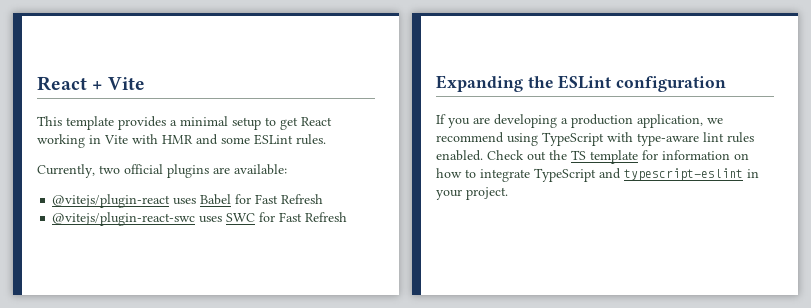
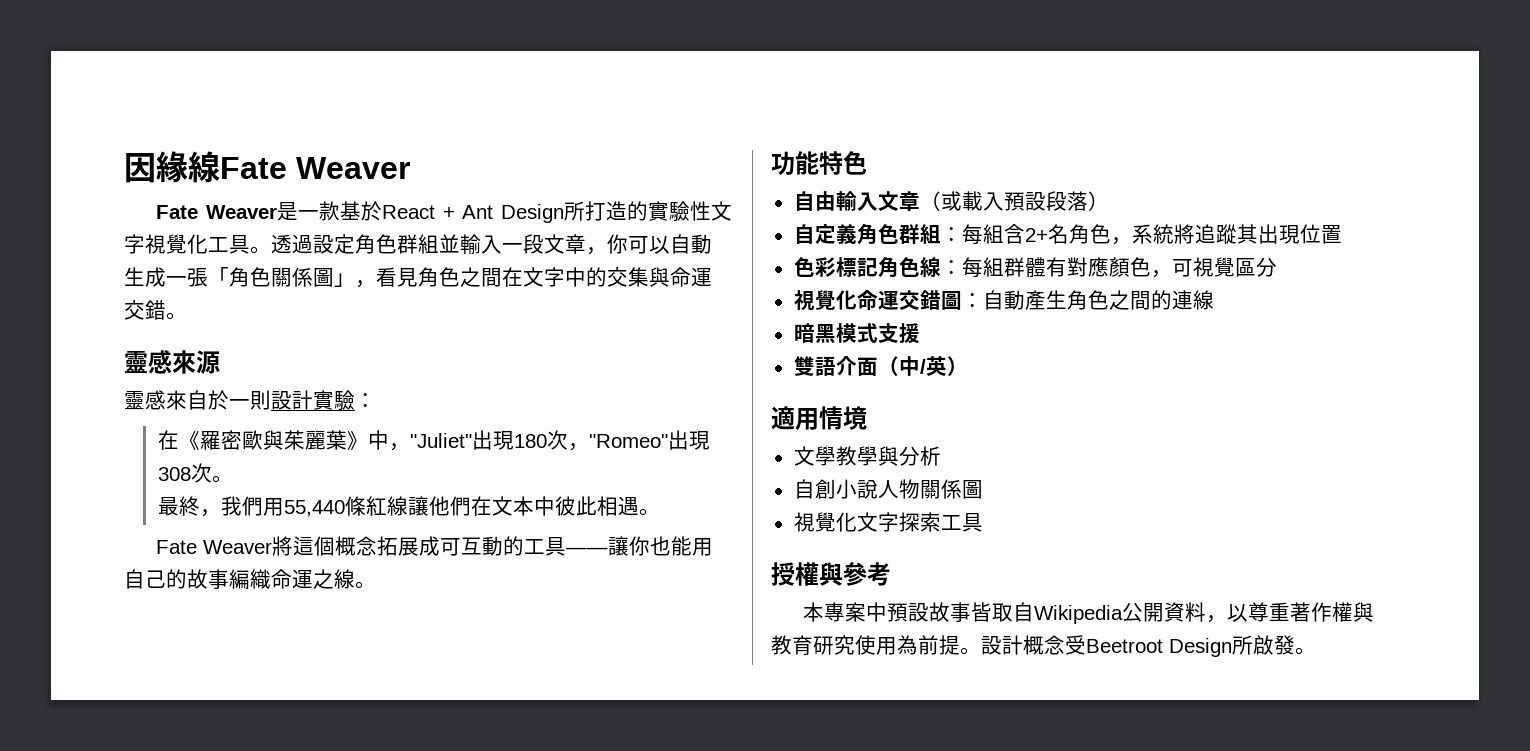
- React + Vite
- This template provides a minimal setup to get React working in Vite with HMR and some ESLint rules.
- Currently, two official plugins are available:
- @vitejs/plugin-react uses Babel for Fast Refresh
- @vitejs/plugin-react-swc uses SWC for Fast Refresh
- Expanding the ESLint configuration
- If you are developing a production application, we recommend using TypeScript with type-aware lint rules enabled. Check out the TS template for information on how to integrate TypeScript and typescript-eslint in your project.
+ 因緣線Fate Weaver
+ Fate Weaver是一款基於React + Ant Design所打造的實驗性文字視覺化工具。透過設定角色群組並輸入一段文章，你可以自動生成一張「角色關係圖」，看見角色之間在文字中的交集與命運交錯。
+ 靈感來源
+ 靈感來自於一則設計實驗：
+ 在《羅密歐與茱麗葉》中，"Juliet"出現180次，"Romeo"出現308次。
+ 最終，我們用55,440條紅線讓他們在文本中彼此相遇。
+ Fate Weaver將這個概念拓展成可互動的工具——讓你也能用自己的故事編織命運之線。
+ 功能特色
+ 自由輸入文章（或載入預設段落）
+ 自定義角色群組：每組含2+名角色，系統將追蹤其出現位置
+ 色彩標記角色線：每組群體有對應顏色，可視覺區分
+ 視覺化命運交錯圖：自動產生角色之間的連線
+ 暗黑模式支援
+ 雙語介面（中/英）
+ 適用情境
+ 文學教學與分析
+ 自創小說人物關係圖
+ 視覺化文字探索工具
+ 授權與參考
+ 本專案中預設故事皆取自Wikipedia公開資料，以尊重著作權與教育研究使用為前提。設計概念受Beetroot Design所啟發。

